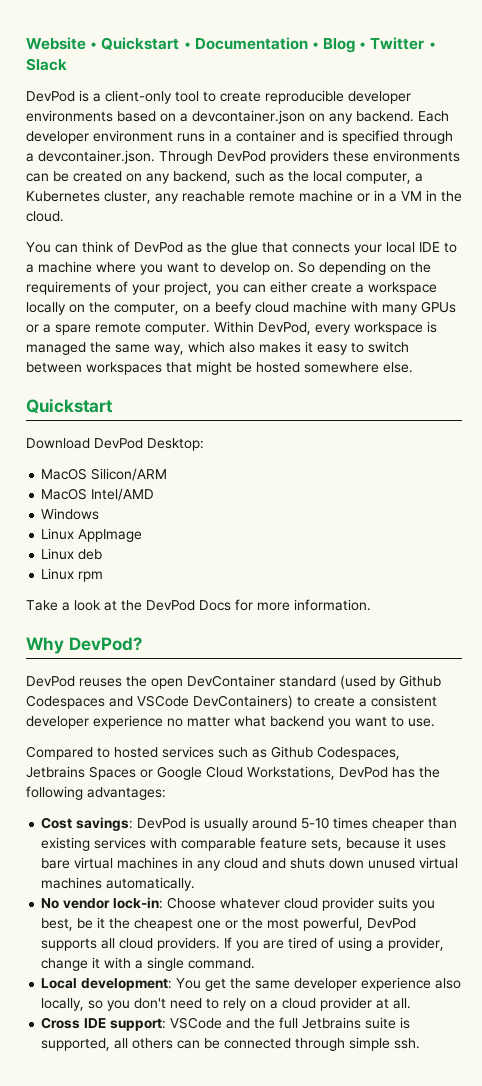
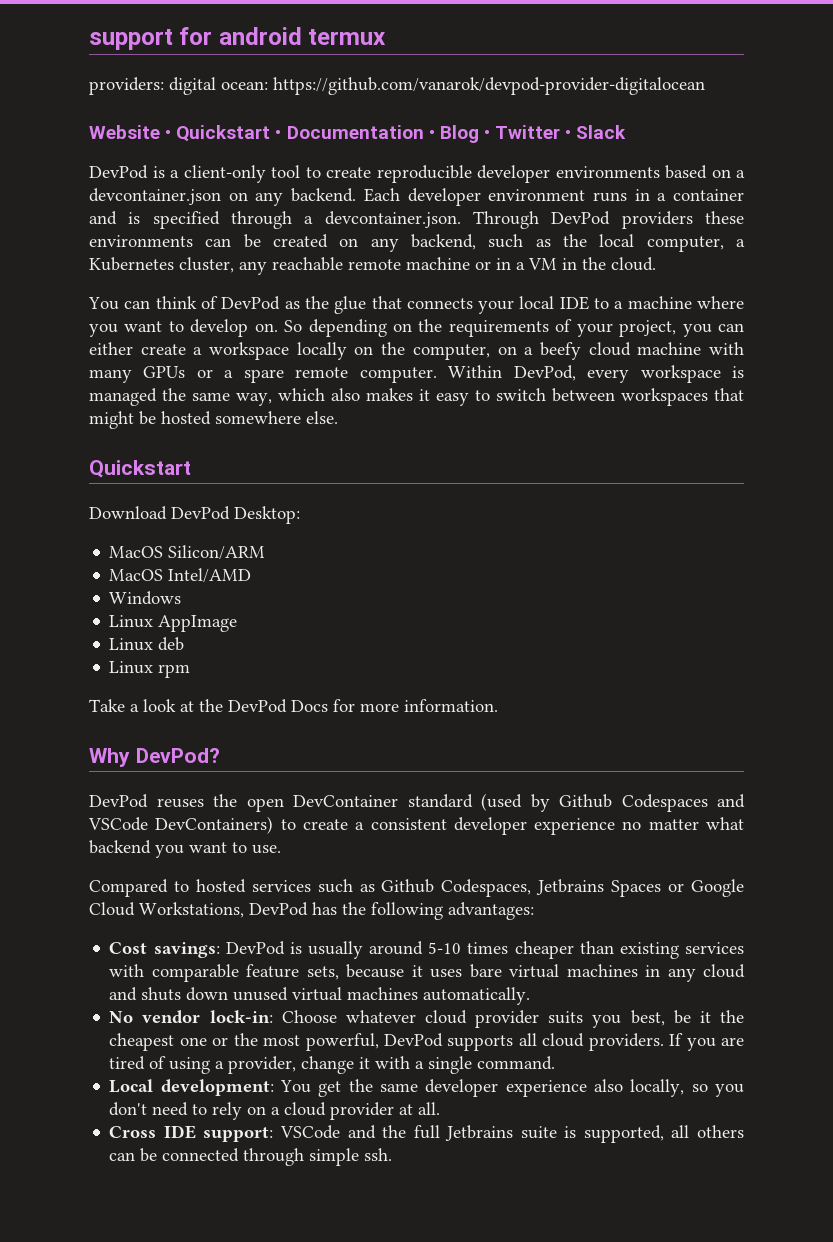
+ support for android termux
+ providers: digital ocean: https://github.com/vanarok/devpod-provider-digitalocean

